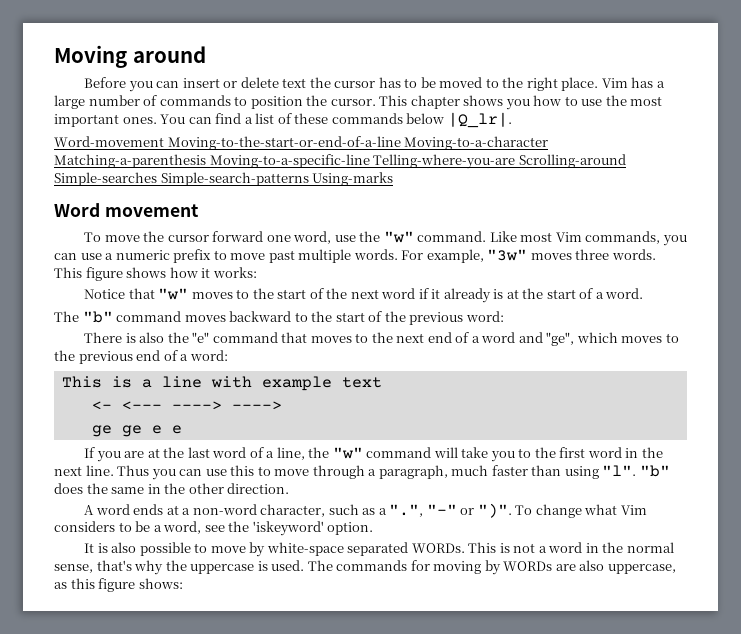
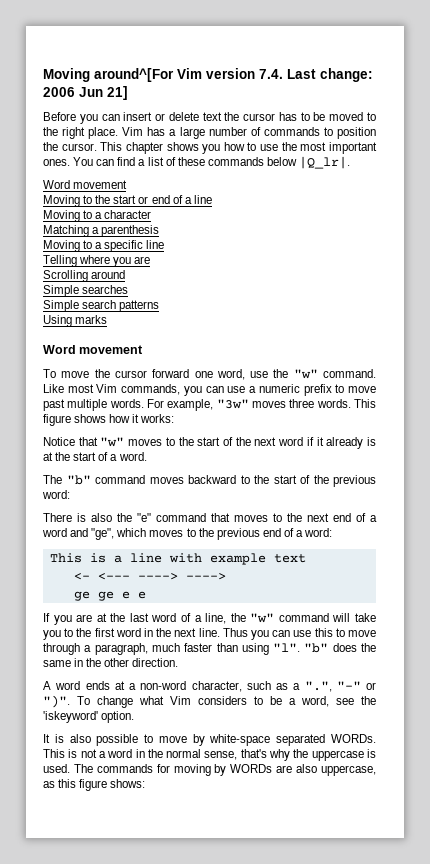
- Moving around
+ Moving around^[For Vim version 7.4. Last change: 2006 Jun 21]
  You can find a list of these commands below |Q_lr|.
- Word-movement Moving-to-the-start-or-end-of-a-line Moving-to-a-character Matching-a-parenthesis Moving-to-a-specific-line Telling-where-you-are Scrolling-around Simple-searches Simple-search-patterns Using-marks
+ Word movement
+ Moving to the start or end of a line
+ Moving to a character
+ Matching a parenthesis
+ Moving to a specific line
+ Telling where you are
+ Scrolling around
+ Simple searches
+ Simple search patterns
+ Using marks

